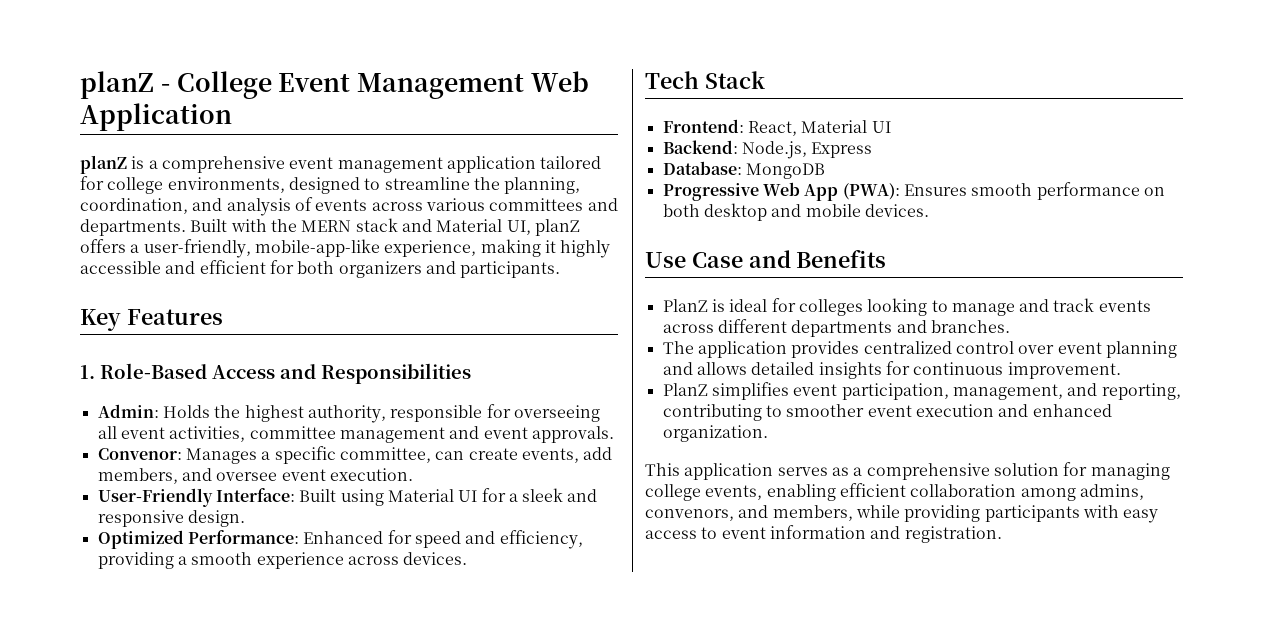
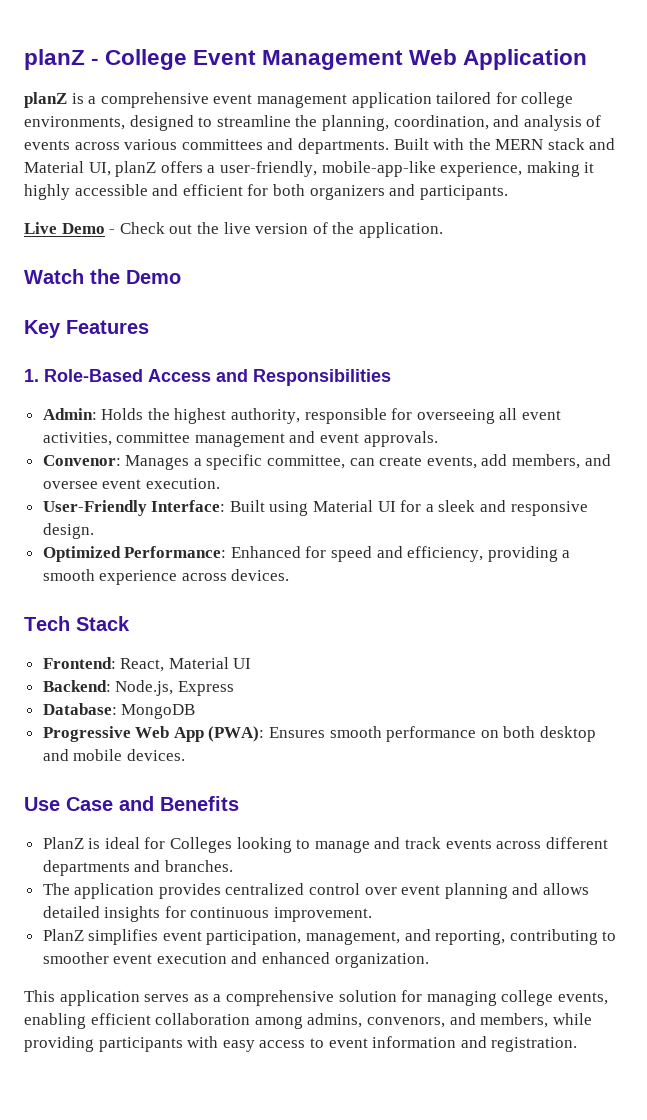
+ Live Demo - Check out the live version of the application.
+ Watch the Demo
- PlanZ is ideal for colleges looking to manage and track events across different departments and branches.
+ PlanZ is ideal for Colleges looking to manage and track events across different departments and branches.

